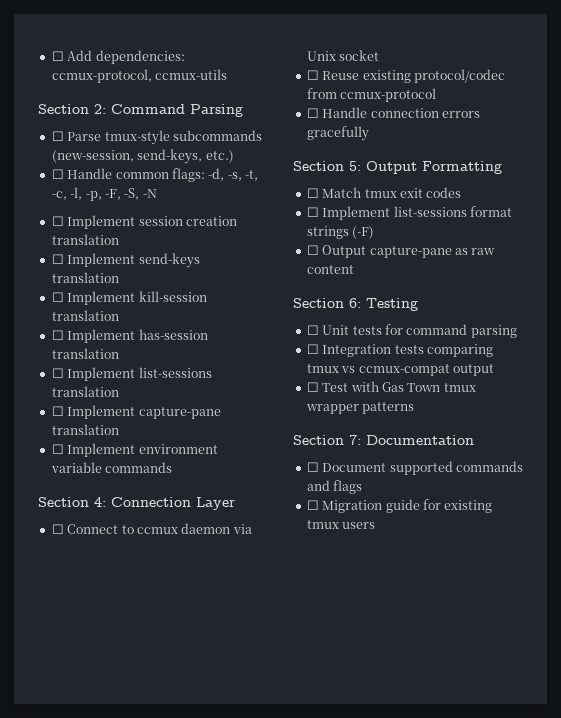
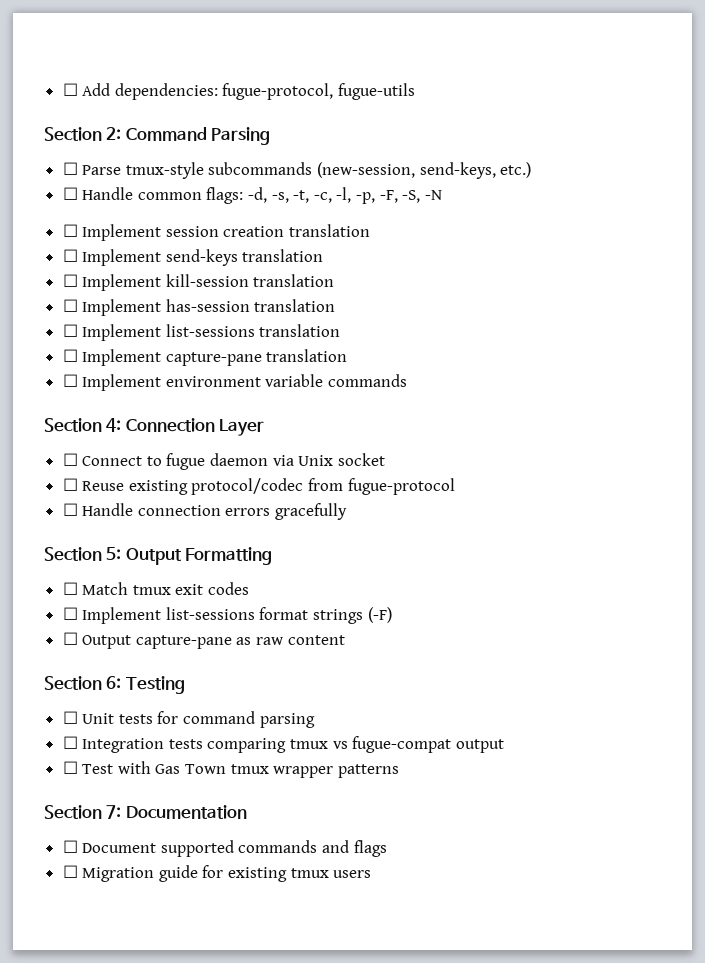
- ☐ Add dependencies: ccmux-protocol, ccmux-utils
+ ☐ Add dependencies: fugue-protocol, fugue-utils
- ☐ Connect to ccmux daemon via Unix socket
+ ☐ Connect to fugue daemon via Unix socket
- ☐ Reuse existing protocol/codec from ccmux-protocol
+ ☐ Reuse existing protocol/codec from fugue-protocol
- ☐ Integration tests comparing tmux vs ccmux-compat output
+ ☐ Integration tests comparing tmux vs fugue-compat output

